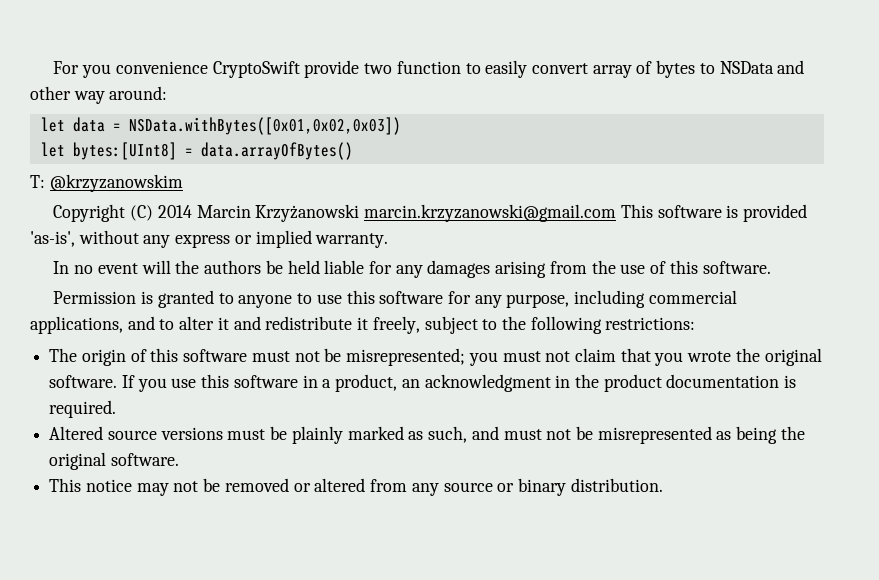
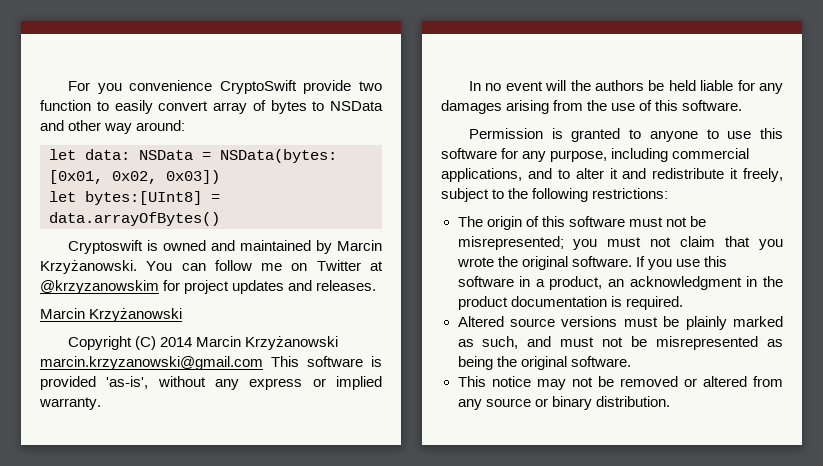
- let data = NSData.withBytes([0x01,0x02,0x03])
+ let data: NSData = NSData(bytes: [0x01, 0x02, 0x03])
  let bytes:[UInt8] = data.arrayOfBytes()
- T: @krzyzanowskim
+ Cryptoswift is owned and maintained by Marcin Krzyżanowski. You can follow me on Twitter at @krzyzanowskim for project updates and releases.
+ Marcin Krzyżanowski

